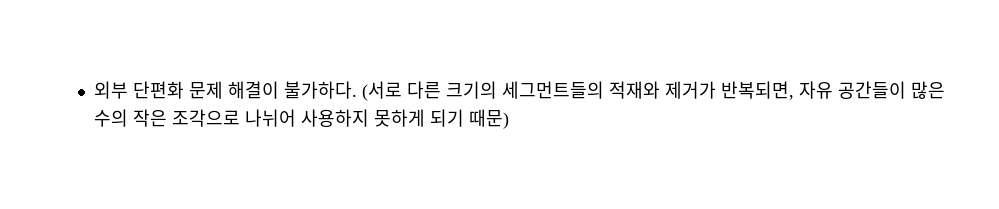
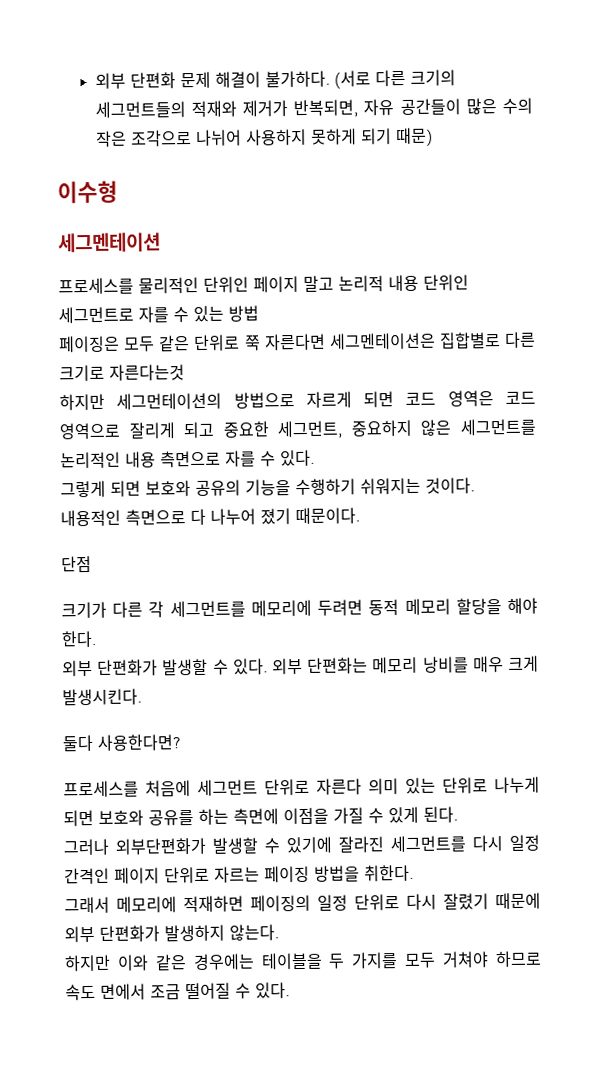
+ 이수형
+ 세그멘테이션
+ 프로세스를 물리적인 단위인 페이지 말고 논리적 내용 단위인 세그먼트로 자를 수 있는 방법
+ 페이징은 모두 같은 단위로 쭉 자른다면 세그멘테이션은 집합별로 다른 크기로 자른다는것
+ 하지만 세그먼테이션의 방법으로 자르게 되면 코드 영역은 코드 영역으로 잘리게 되고 중요한 세그먼트, 중요하지 않은 세그먼트를 논리적인 내용 측면으로 자를 수 있다.
+ 그렇게 되면 보호와 공유의 기능을 수행하기 쉬워지는 것이다. 내용적인 측면으로 다 나누어 졌기 때문이다.
+ 단점
+ 크기가 다른 각 세그먼트를 메모리에 두려면 동적 메모리 할당을 해야 한다.
+ 외부 단편화가 발생할 수 있다. 외부 단편화는 메모리 낭비를 매우 크게 발생시킨다.
+ 둘다 사용한다면?
+ 프로세스를 처음에 세그먼트 단위로 자른다 의미 있는 단위로 나누게 되면 보호와 공유를 하는 측면에 이점을 가질 수 있게 된다.
+ 그러나 외부단편화가 발생할 수 있기에 잘라진 세그먼트를 다시 일정 간격인 페이지 단위로 자르는 페이징 방법을 취한다.
+ 그래서 메모리에 적재하면 페이징의 일정 단위로 다시 잘렸기 때문에 외부 단편화가 발생하지 않는다.
+ 하지만 이와 같은 경우에는 테이블을 두 가지를 모두 거쳐야 하므로 속도 면에서 조금 떨어질 수 있다.

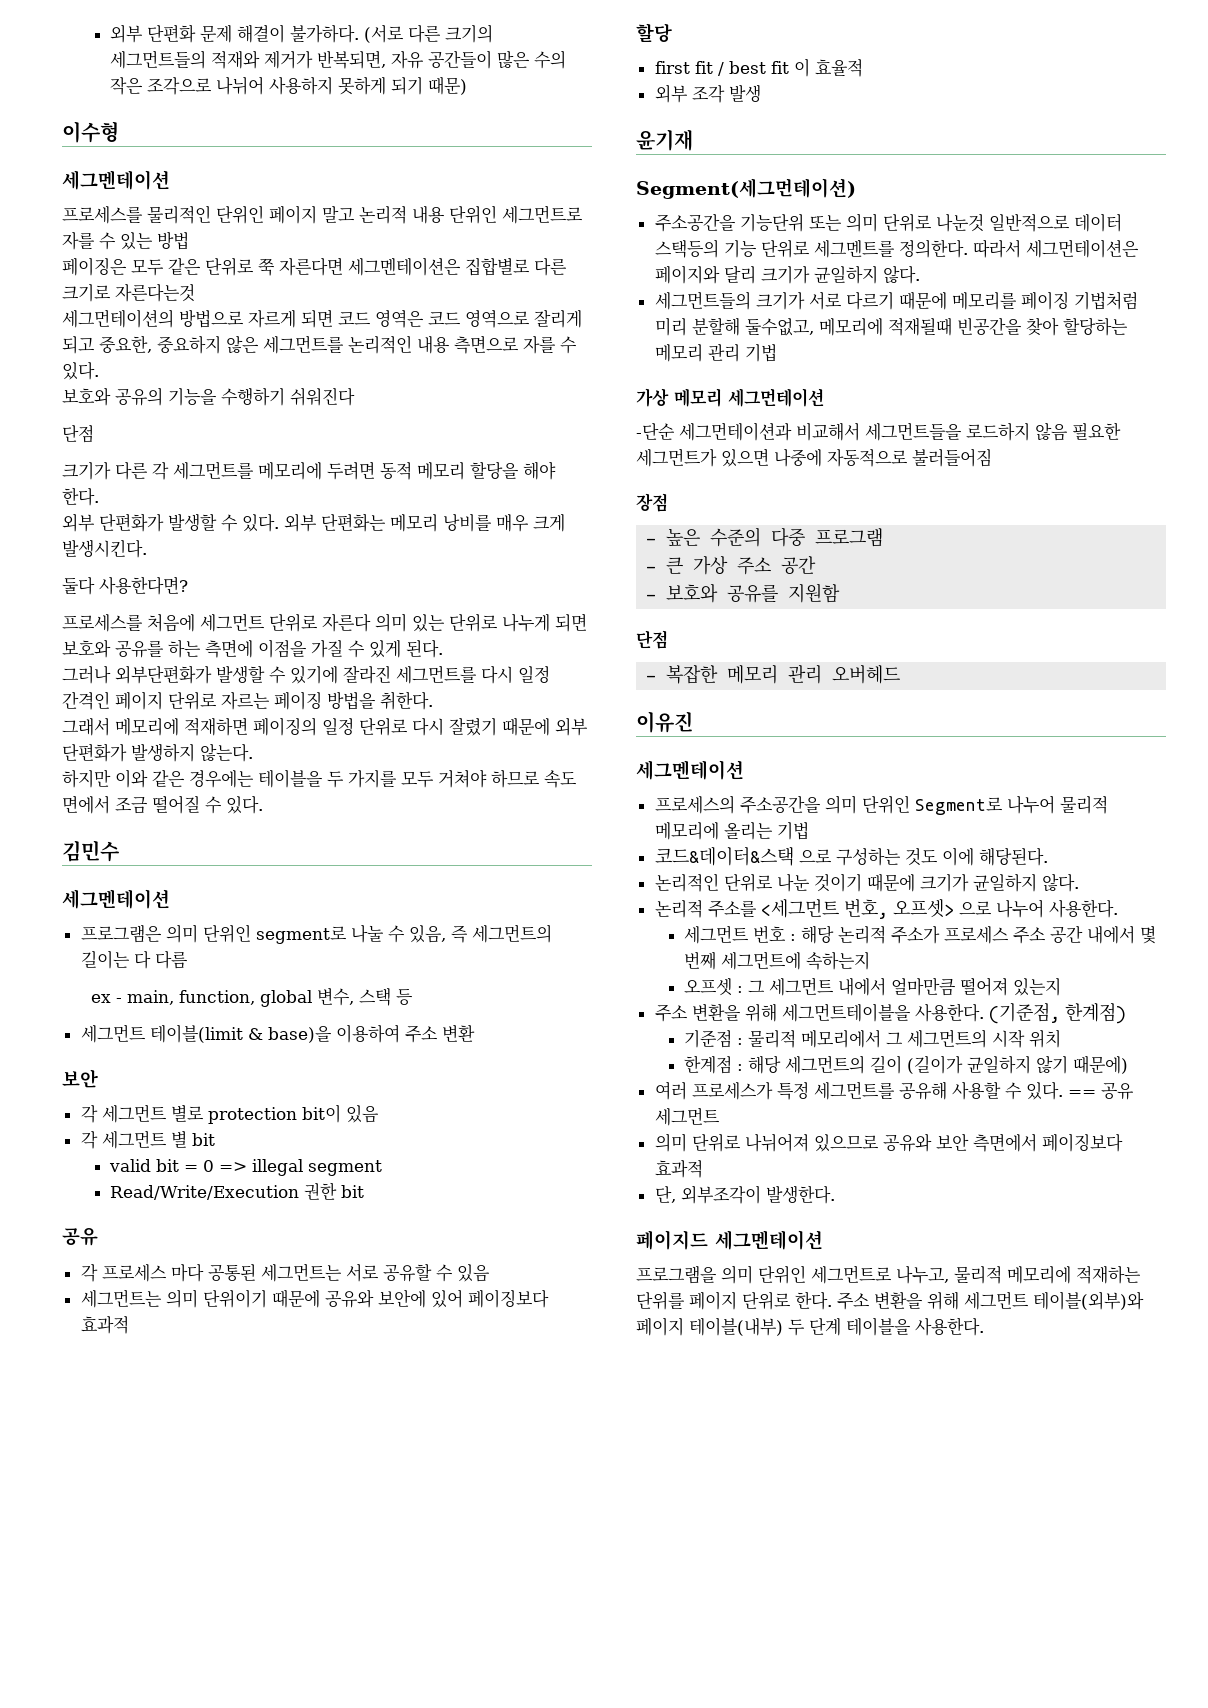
- 하지만 세그먼테이션의 방법으로 자르게 되면 코드 영역은 코드 영역으로 잘리게 되고 중요한 세그먼트, 중요하지 않은 세그먼트를 논리적인 내용 측면으로 자를 수 있다.
+ 세그먼테이션의 방법으로 자르게 되면 코드 영역은 코드 영역으로 잘리게 되고 중요한, 중요하지 않은 세그먼트를 논리적인 내용 측면으로 자를 수 있다.
- 그렇게 되면 보호와 공유의 기능을 수행하기 쉬워지는 것이다. 내용적인 측면으로 다 나누어 졌기 때문이다.
+ 보호와 공유의 기능을 수행하기 쉬워진다
+ 김민수
+ 세그멘테이션
+ 프로그램은 의미 단위인 segment로 나눌 수 있음, 즉 세그먼트의 길이는 다 다름
+ ex - main, function, global 변수, 스택 등
+ 세그먼트 테이블(limit & base)을 이용하여 주소 변환
+ 보안
+ 각 세그먼트 별로 protection bit이 있음
+ 각 세그먼트 별 bit
+ valid bit = 0 => illegal segment
+ Read/Write/Execution 권한 bit
+ 공유
+ 각 프로세스 마다 공통된 세그먼트는 서로 공유할 수 있음
+ 세그먼트는 의미 단위이기 때문에 공유와 보안에 있어 페이징보다 효과적
+ 할당
+ first fit / best fit 이 효율적
+ 외부 조각 발생
+ 윤기재
+ Segment(세그먼테이션)
+ 주소공간을 기능단위 또는 의미 단위로 나눈것 일반적으로 데이터 스택등의 기능 단위로 세그멘트를 정의한다. 따라서 세그먼테이션은 페이지와 달리 크기가 균일하지 않다.
+ 세그먼트들의 크기가 서로 다르기 때문에 메모리를 페이징 기법처럼 미리 분할해 둘수없고, 메모리에 적재될때 빈공간을 찾아 할당하는 메모리 관리 기법
+ 가상 메모리 세그먼테이션
+ -단순 세그먼테이션과 비교해서 세그먼트들을 로드하지 않음 필요한 세그먼트가 있으면 나중에 자동적으로 불러들어짐
+ 장점
+ - 높은 수준의 다중 프로그램
+ - 큰 가상 주소 공간
+ - 보호와 공유를 지원함
+ 단점
+ - 복잡한 메모리 관리 오버헤드
+ 이유진
+ 세그멘테이션
+ 프로세스의 주소공간을 의미 단위인 Segment로 나누어 물리적 메모리에 올리는 기법
+ 코드&데이터&스택 으로 구성하는 것도 이에 해당된다.
+ 논리적인 단위로 나눈 것이기 때문에 크기가 균일하지 않다.
+ 논리적 주소를 <세그먼트 번호, 오프셋> 으로 나누어 사용한다.
+ 세그먼트 번호 : 해당 논리적 주소가 프로세스 주소 공간 내에서 몇 번째 세그먼트에 속하는지
+ 오프셋 : 그 세그먼트 내에서 얼마만큼 떨어져 있는지
+ 주소 변환을 위해 세그먼트테이블을 사용한다. (기준점, 한계점)
+ 기준점 : 물리적 메모리에서 그 세그먼트의 시작 위치
+ 한계점 : 해당 세그먼트의 길이 (길이가 균일하지 않기 때문에)
+ 여러 프로세스가 특정 세그먼트를 공유해 사용할 수 있다. == 공유 세그먼트
+ 의미 단위로 나뉘어져 있으므로 공유와 보안 측면에서 페이징보다 효과적
+ 단, 외부조각이 발생한다.
+ 페이지드 세그멘테이션
+ 프로그램을 의미 단위인 세그먼트로 나누고, 물리적 메모리에 적재하는 단위를 페이지 단위로 한다. 주소 변환을 위해 세그먼트 테이블(외부)와 페이지 테이블(내부) 두 단계 테이블을 사용한다.

